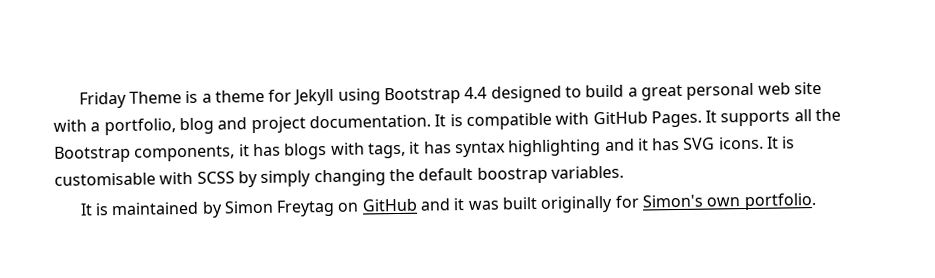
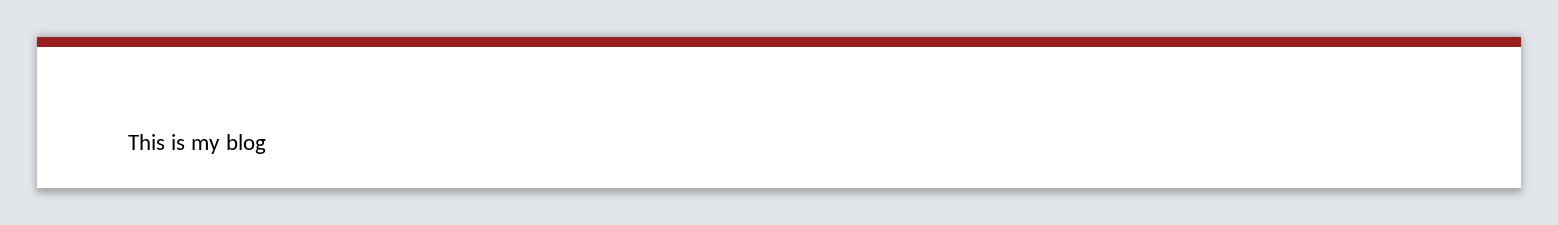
- Friday Theme is a theme for Jekyll using Bootstrap 4.4 designed to build a great personal web site with a portfolio, blog and project documentation. It is compatible with GitHub Pages. It supports all the Bootstrap components, it has blogs with tags, it has syntax highlighting and it has SVG icons. It is customisable with SCSS by simply changing the default boostrap variables.
- It is maintained by Simon Freytag on GitHub and it was built originally for Simon's own portfolio.
+ This is my blog

